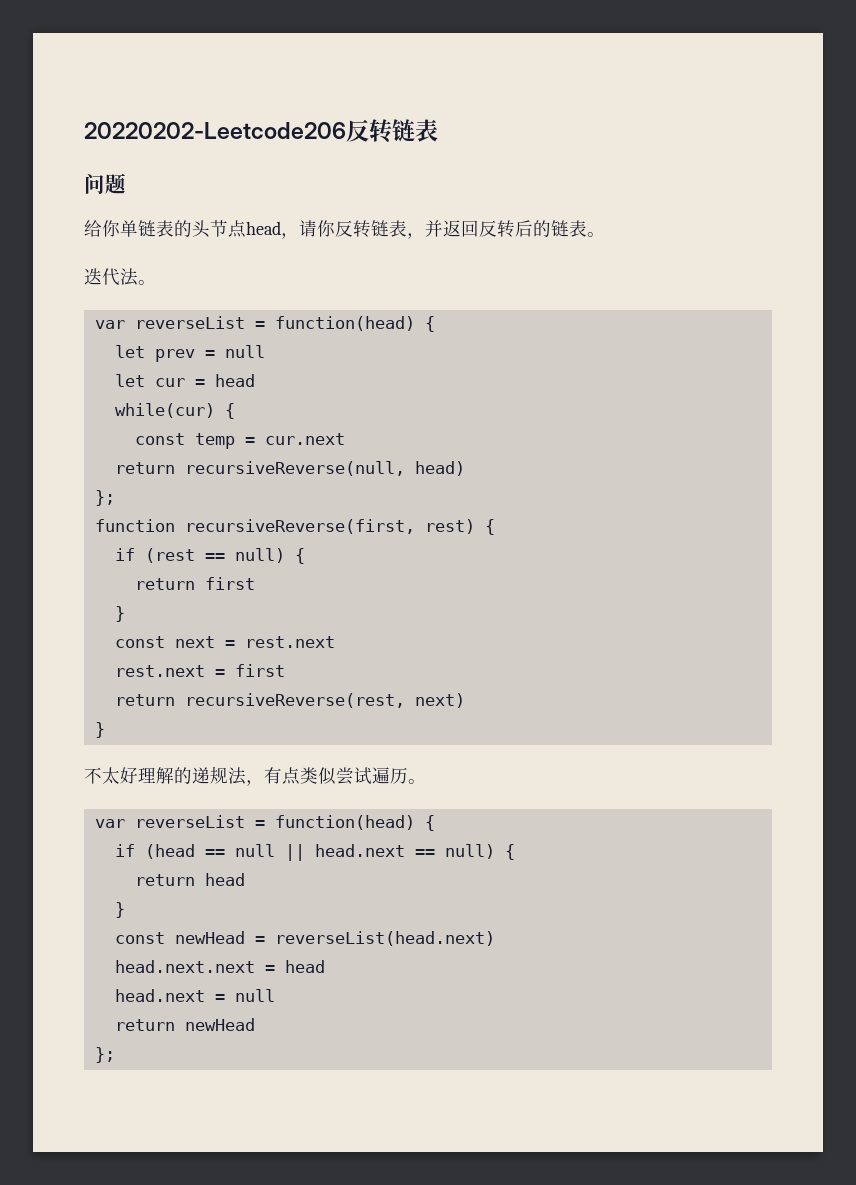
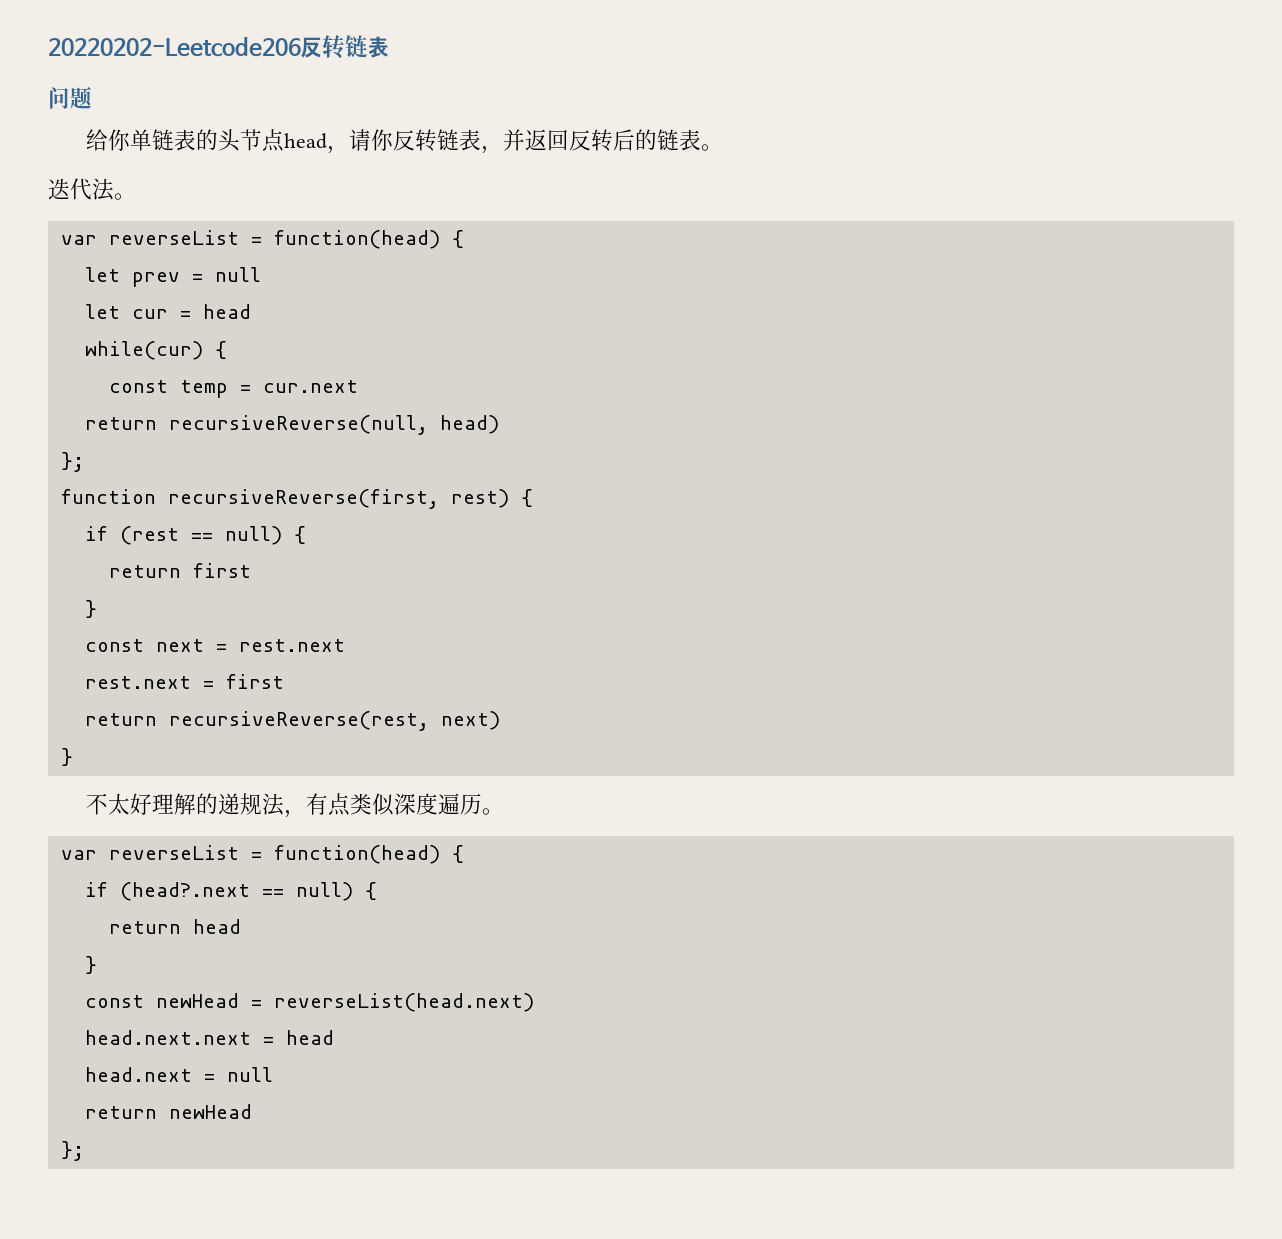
- 不太好理解的递规法，有点类似尝试遍历。
+ 不太好理解的递规法，有点类似深度遍历。
- if (head == null || head.next == null) {
+ if (head?.next == null) {

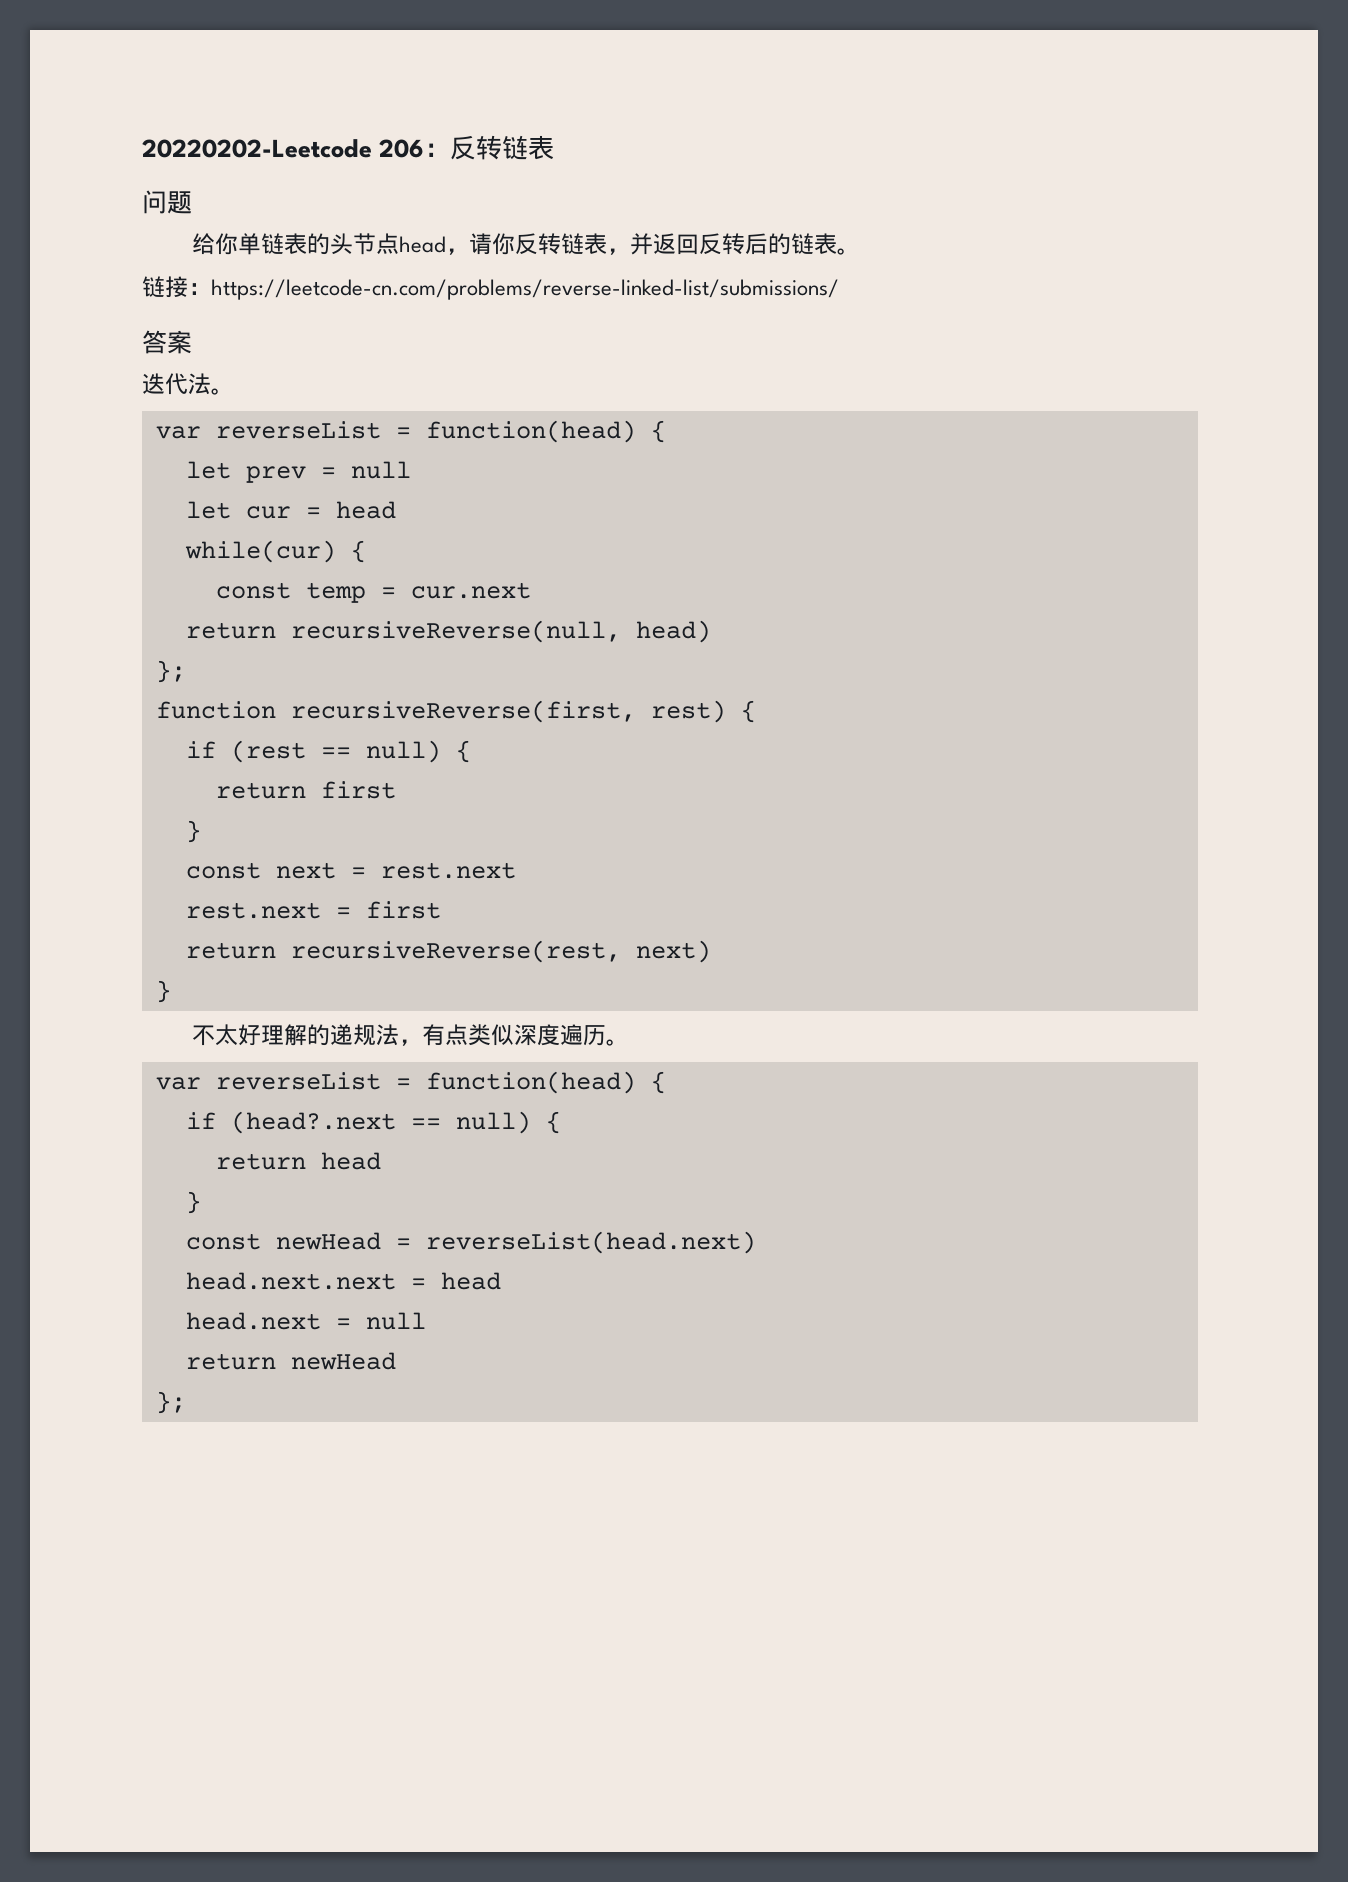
- 20220202-Leetcode206反转链表
+ 20220202-Leetcode 206：反转链表
+ 链接：https://leetcode-cn.com/problems/reverse-linked-list/submissions/
+ 答案

